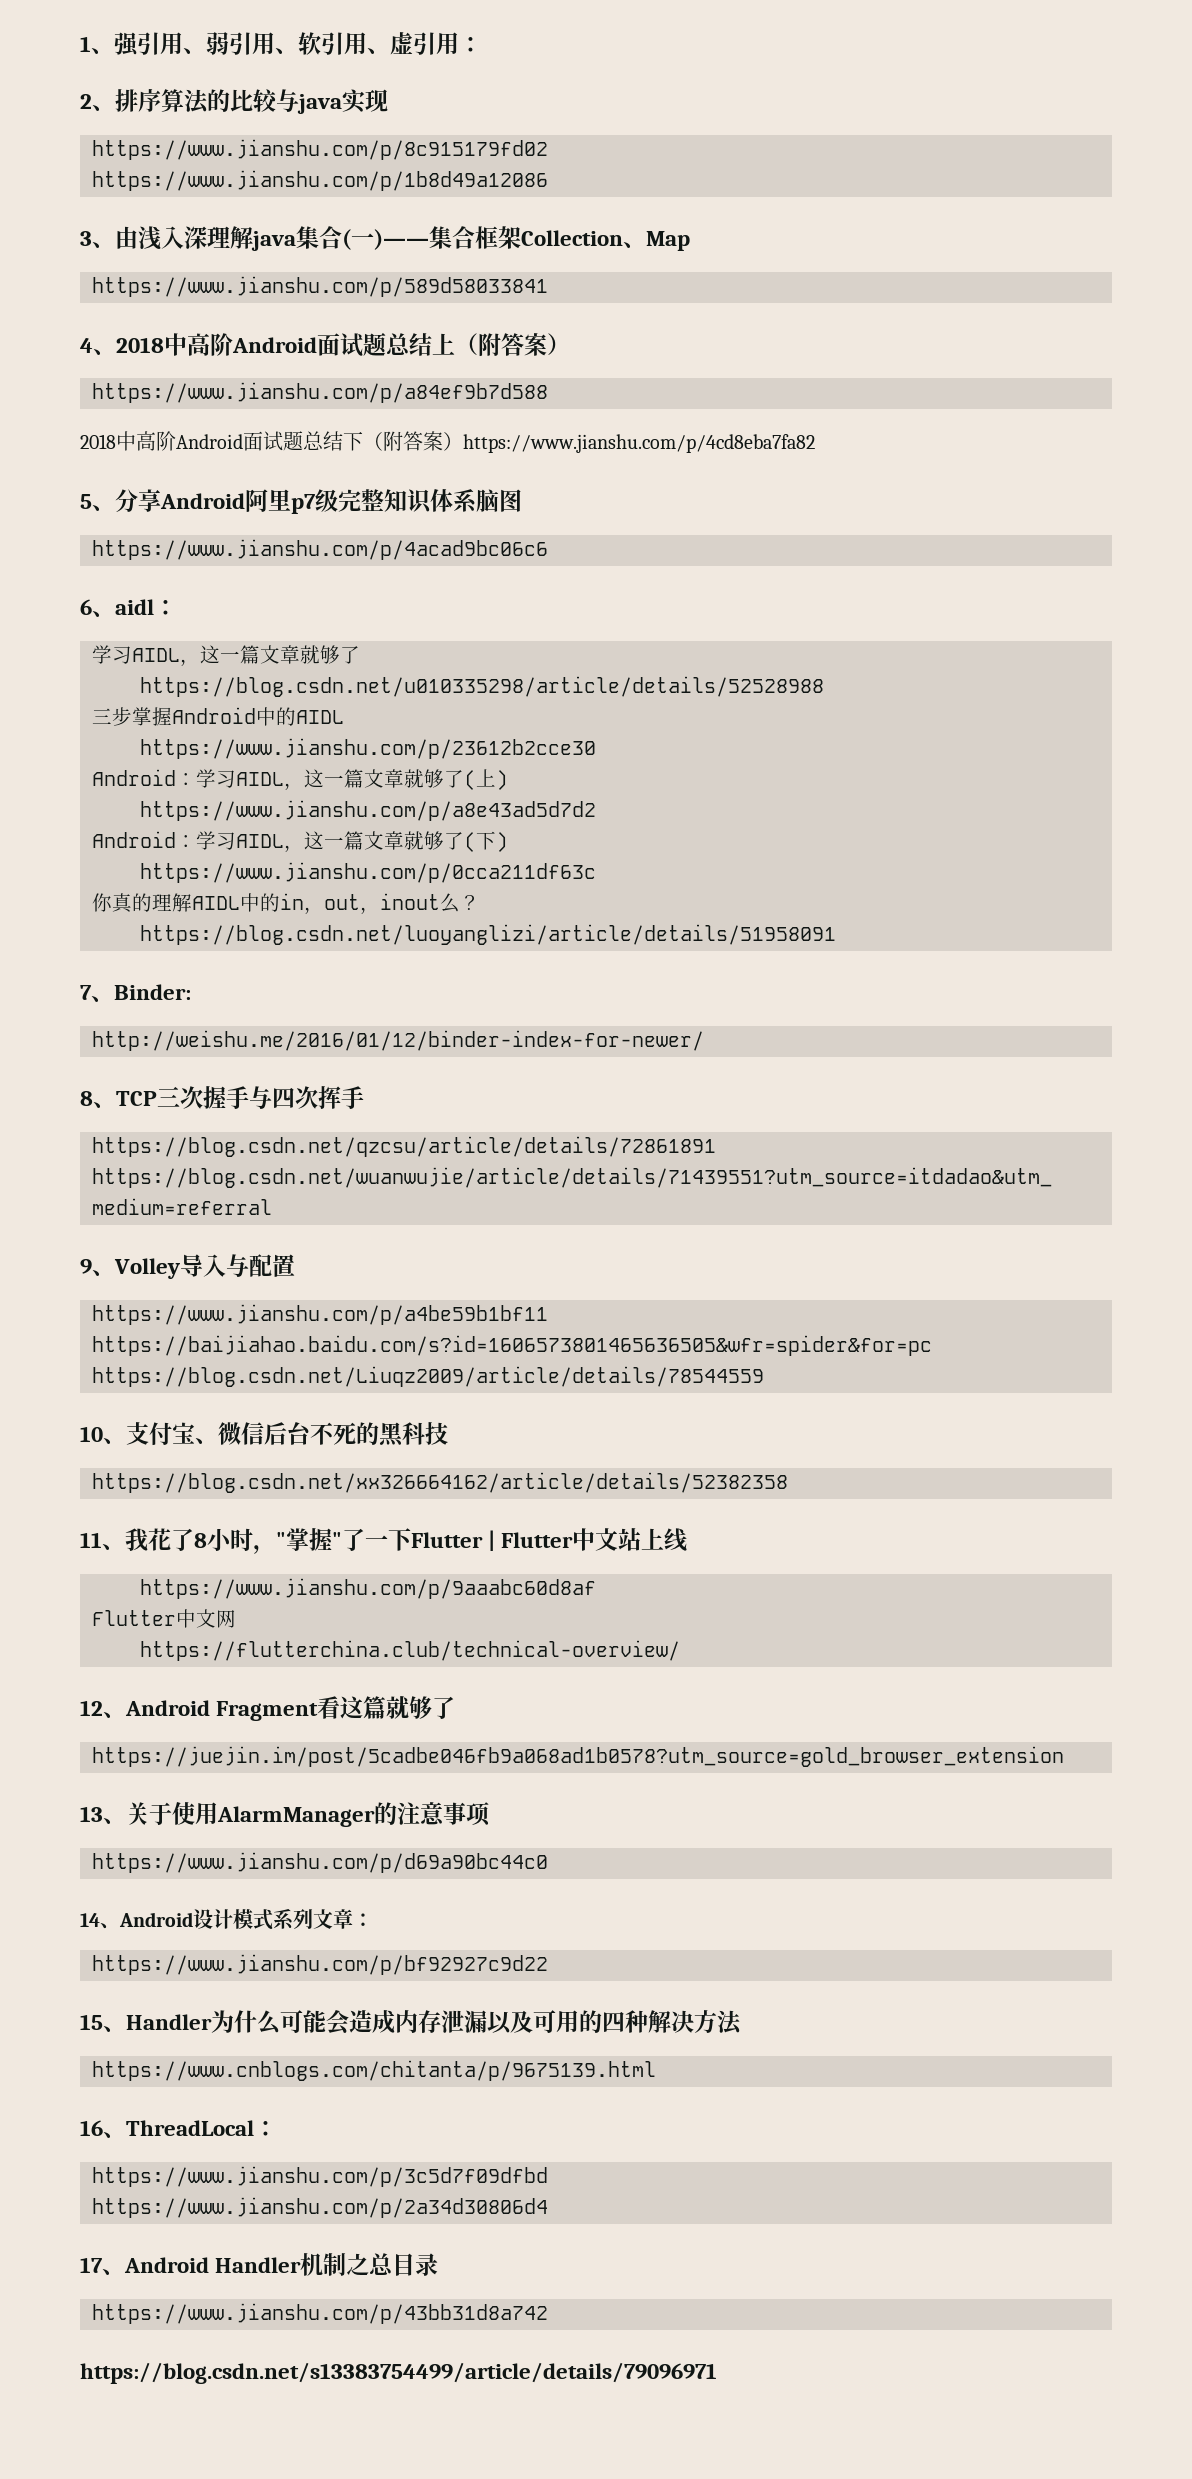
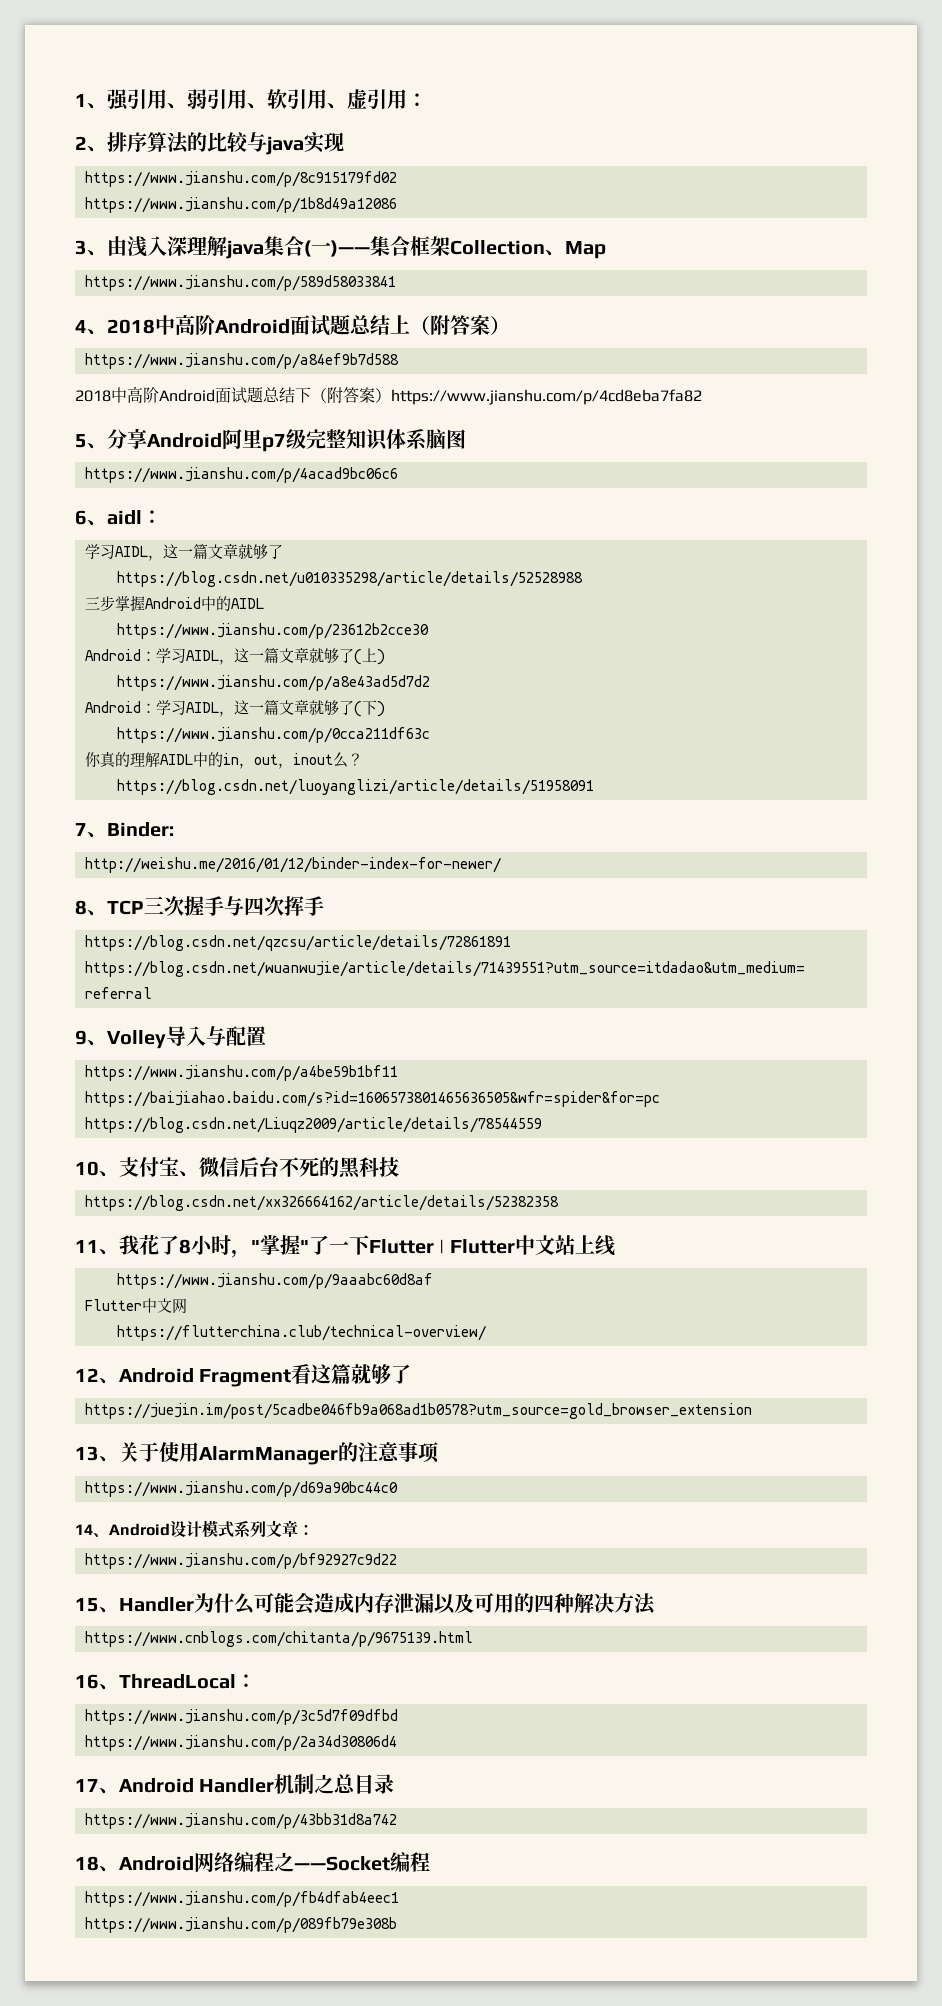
- https://blog.csdn.net/s13383754499/article/details/79096971
+ 18、Android网络编程之——Socket编程
+ https://www.jianshu.com/p/fb4dfab4eec1
+ https://www.jianshu.com/p/089fb79e308b

